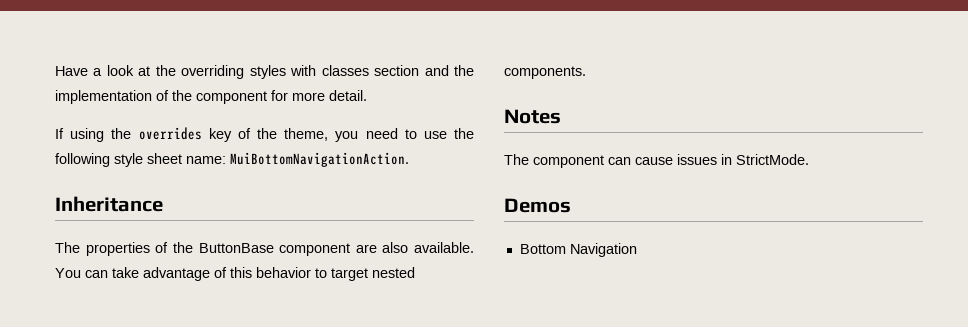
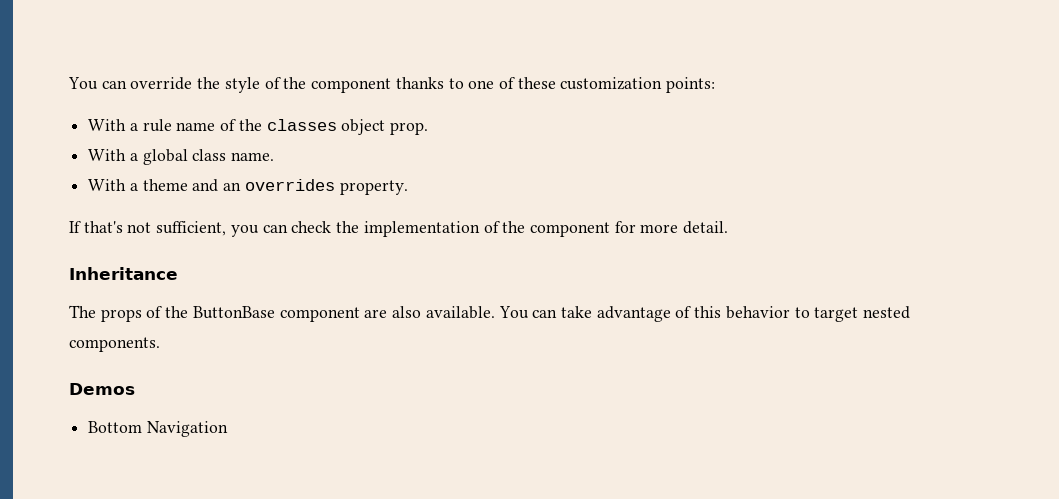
- Have a look at the overriding styles with classes section and the implementation of the component for more detail.
+ You can override the style of the component thanks to one of these customization points:
+ With a rule name of the classes object prop.
+ With a global class name.
+ With a theme and an overrides property.
+ If that's not sufficient, you can check the implementation of the component for more detail.
- If using the overrides key of the theme, you need to use the following style sheet name: MuiBottomNavigationAction.
- The properties of the ButtonBase component are also available.
+ The props of the ButtonBase component are also available.
- Notes
- The component can cause issues in StrictMode.

